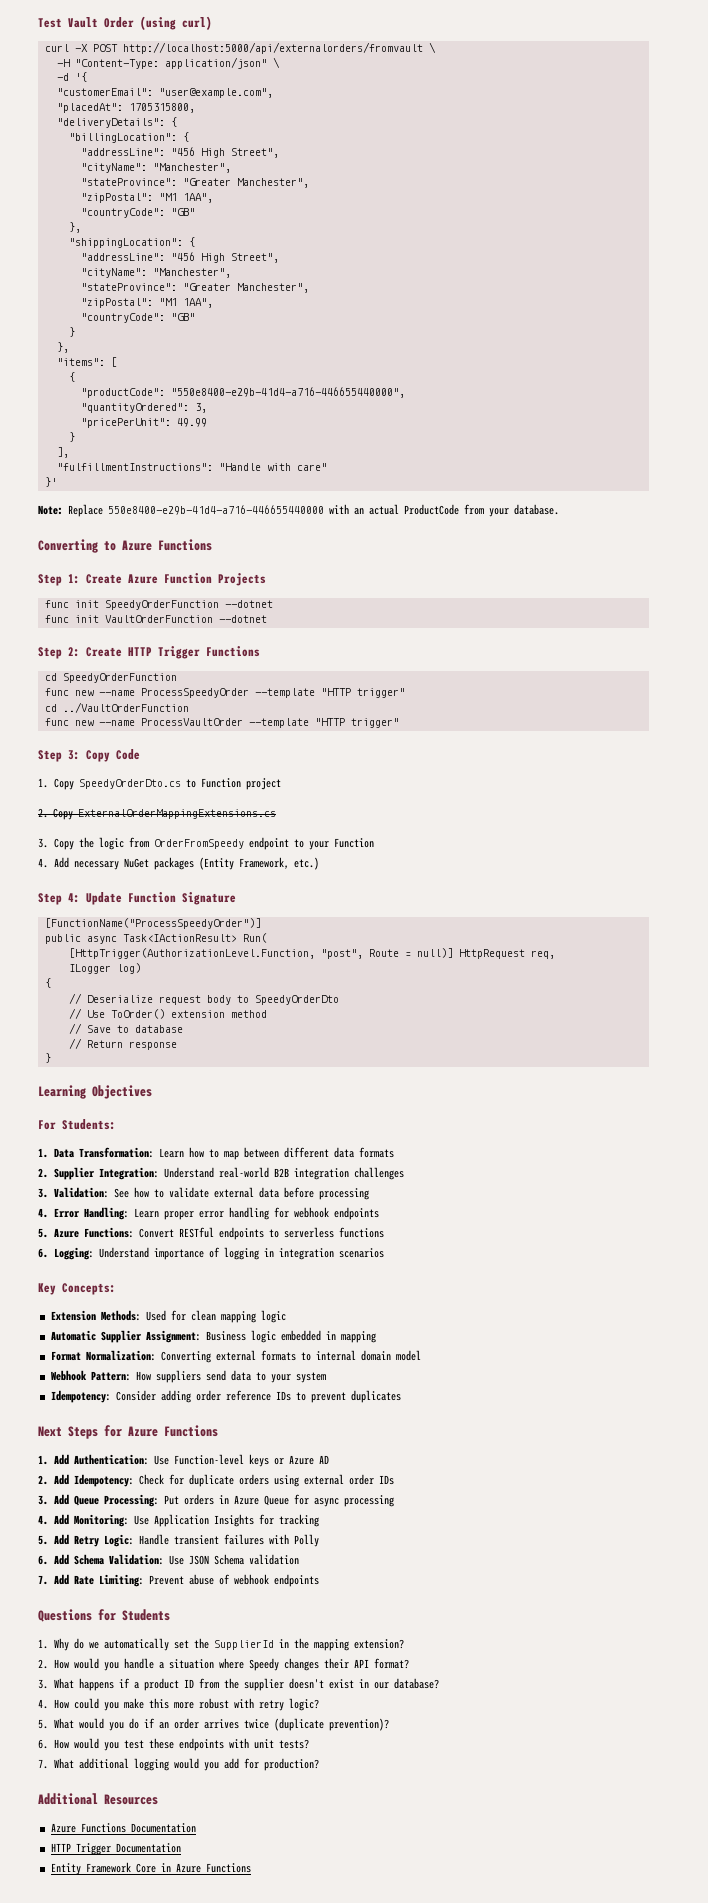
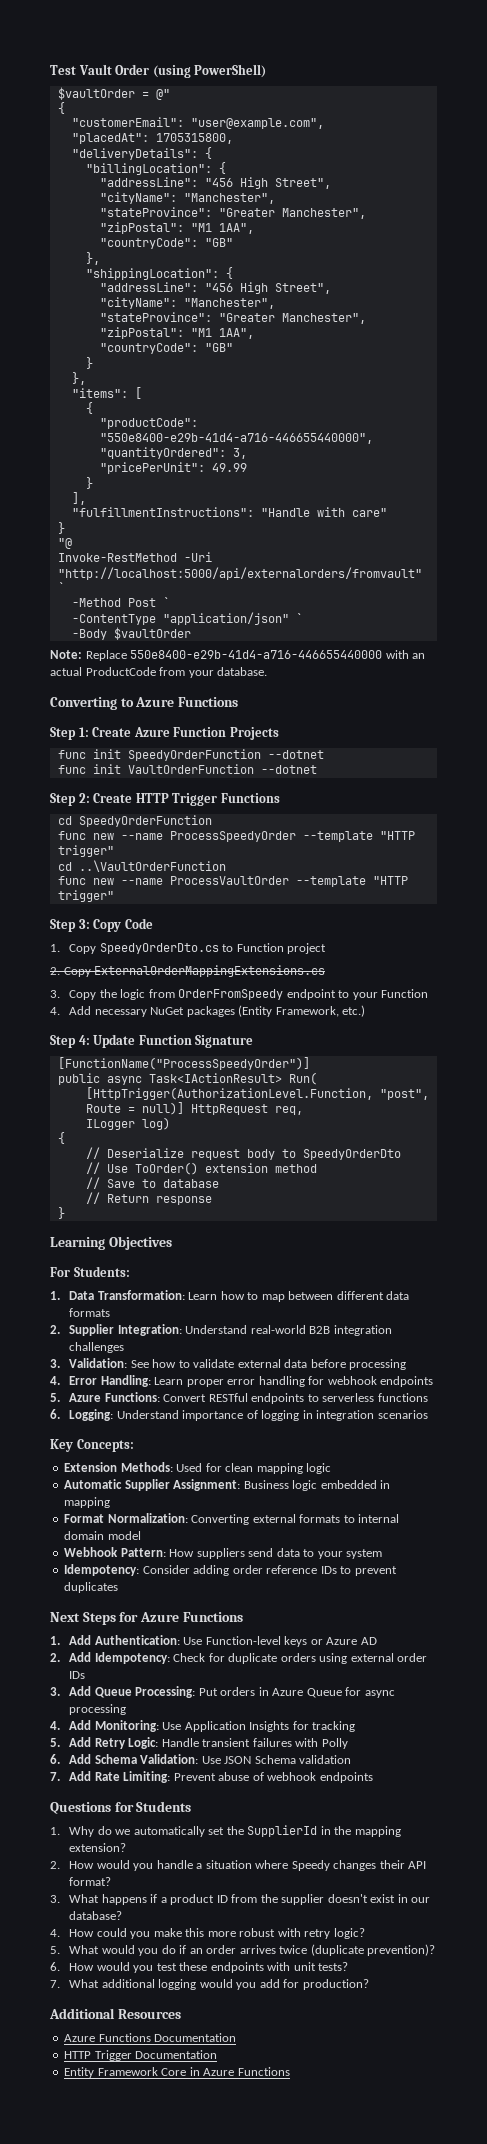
- Test Vault Order (using curl)
- curl -X POST http://localhost:5000/api/externalorders/fromvault \
- -H "Content-Type: application/json" \
- -d '{
+ Test Vault Order (using PowerShell)
+ $vaultOrder = @"
+ {
  "fulfillmentInstructions": "Handle with care"
- }'
+ }
+ "@
+ Invoke-RestMethod -Uri "http://localhost:5000/api/externalorders/fromvault" `
+ -Method Post `
+ -ContentType "application/json" `
+ -Body $vaultOrder
- cd ../VaultOrderFunction
+ cd ..\VaultOrderFunction

